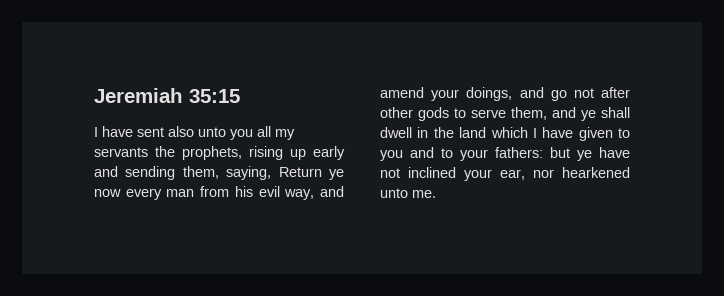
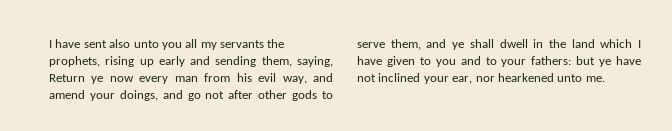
- Jeremiah 35:15

